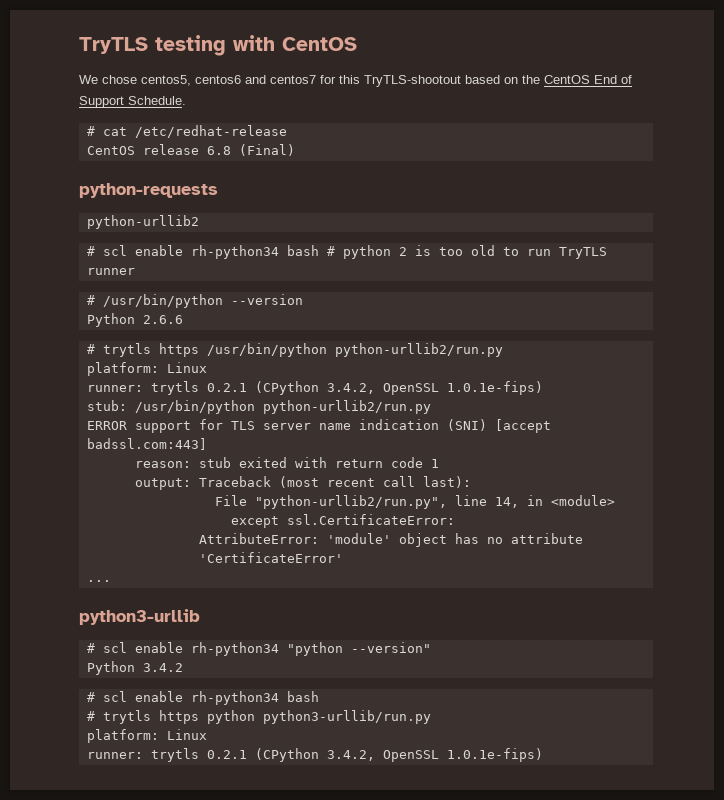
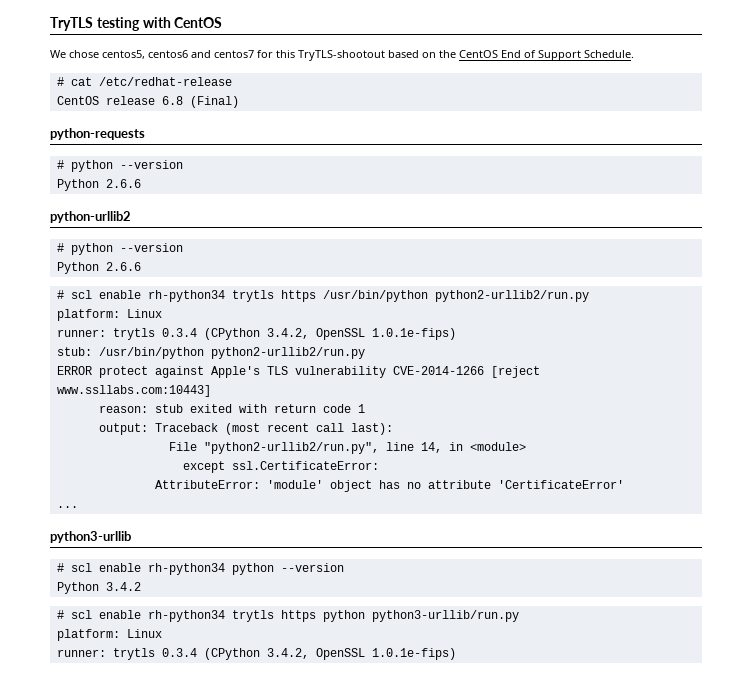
  python-requests
+ # python --version
+ Python 2.6.6
  python-urllib2
- # scl enable rh-python34 bash # python 2 is too old to run TryTLS runner
- # /usr/bin/python --version
+ # python --version
- # trytls https /usr/bin/python python-urllib2/run.py
+ # scl enable rh-python34 trytls https /usr/bin/python python2-urllib2/run.py
  platform: Linux
- runner: trytls 0.2.1 (CPython 3.4.2, OpenSSL 1.0.1e-fips)
+ runner: trytls 0.3.4 (CPython 3.4.2, OpenSSL 1.0.1e-fips)
- stub: /usr/bin/python python-urllib2/run.py
+ stub: /usr/bin/python python2-urllib2/run.py
- ERROR support for TLS server name indication (SNI) [accept badssl.com:443]
+ ERROR protect against Apple's TLS vulnerability CVE-2014-1266 [reject www.ssllabs.com:10443]
- File "python-urllib2/run.py", line 14, in <module>
+ File "python2-urllib2/run.py", line 14, in <module>
- # scl enable rh-python34 "python --version"
+ # scl enable rh-python34 python --version
  Python 3.4.2
- # scl enable rh-python34 bash
- # trytls https python python3-urllib/run.py
+ # scl enable rh-python34 trytls https python python3-urllib/run.py
  platform: Linux
- runner: trytls 0.2.1 (CPython 3.4.2, OpenSSL 1.0.1e-fips)
+ runner: trytls 0.3.4 (CPython 3.4.2, OpenSSL 1.0.1e-fips)

